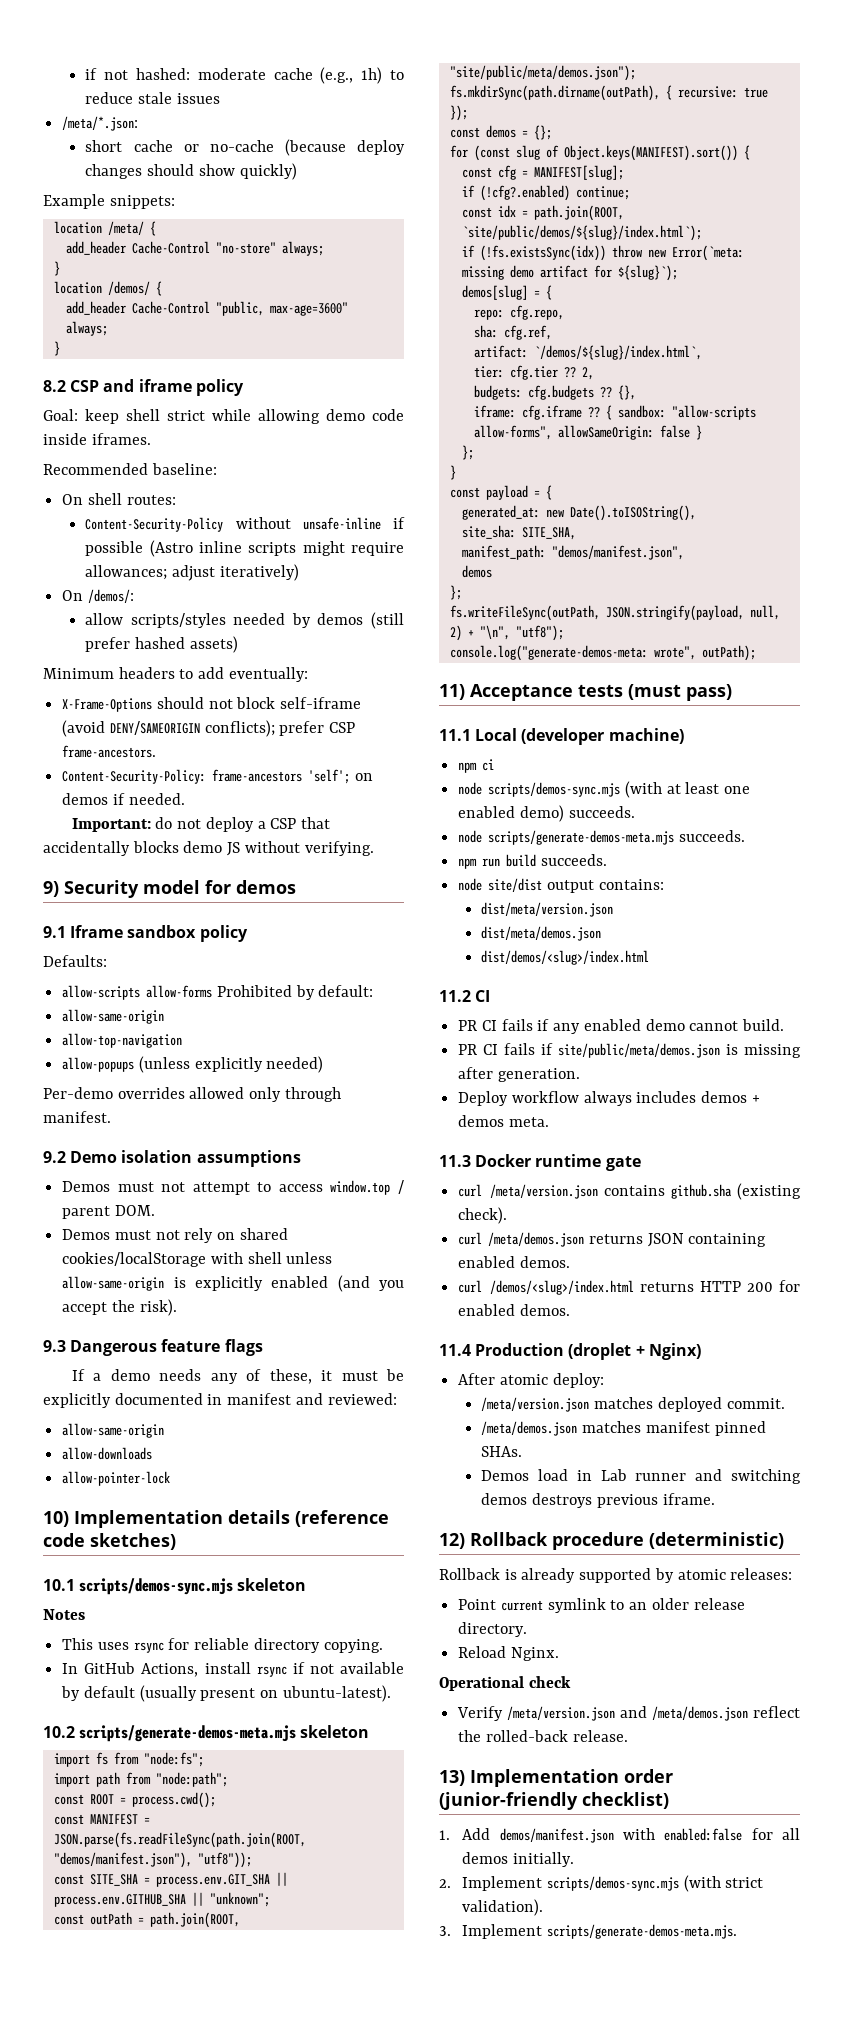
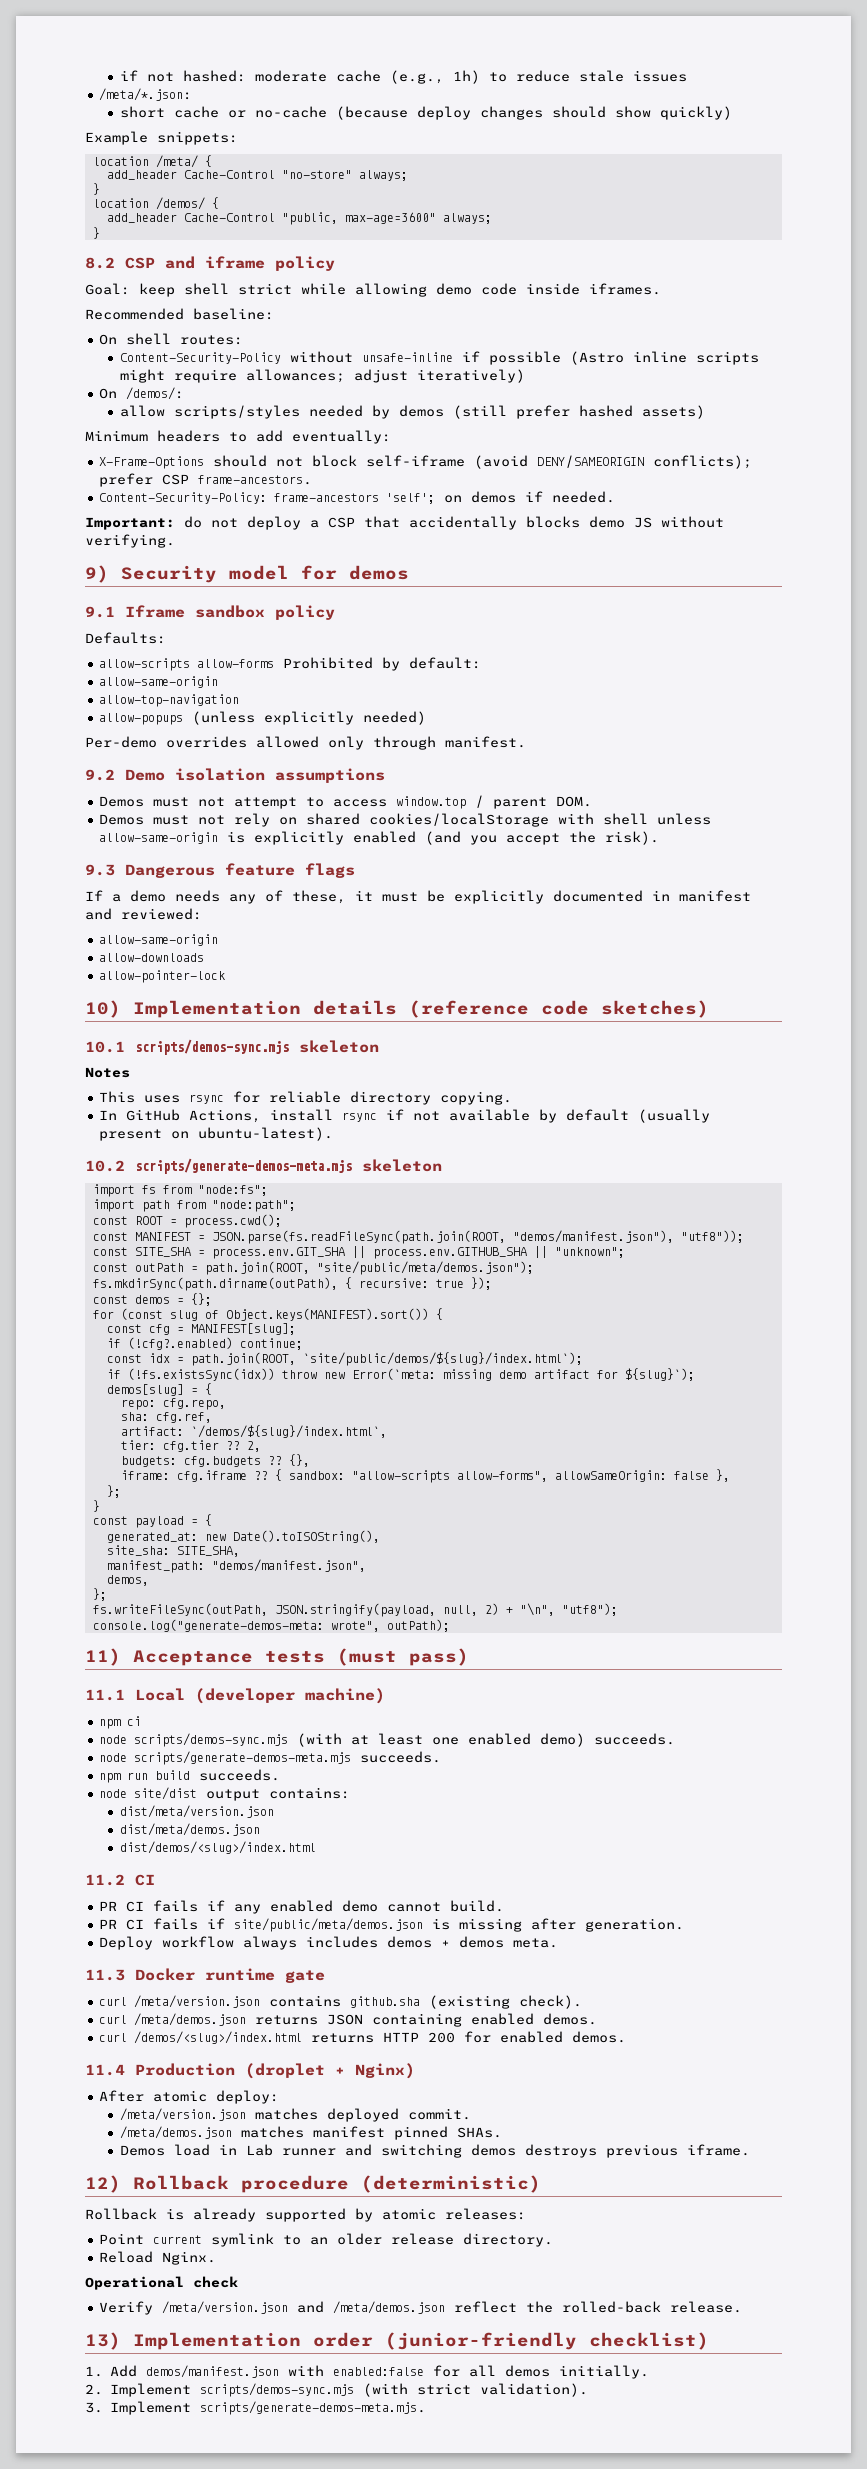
- { sandbox: "allow-scripts allow-forms", allowSameOrigin: false }
+ { sandbox: "allow-scripts allow-forms", allowSameOrigin: false },
  manifest_path: "demos/manifest.json",
- demos
+ demos,

